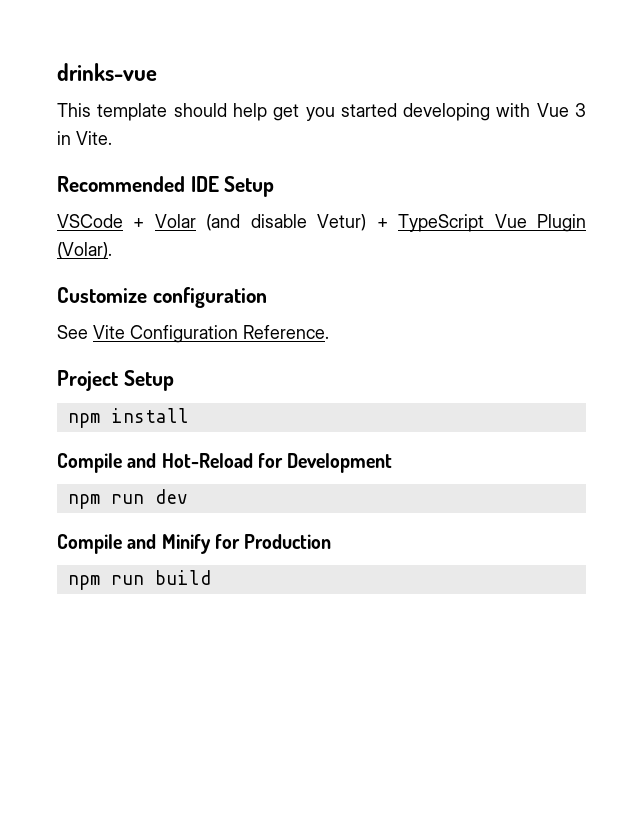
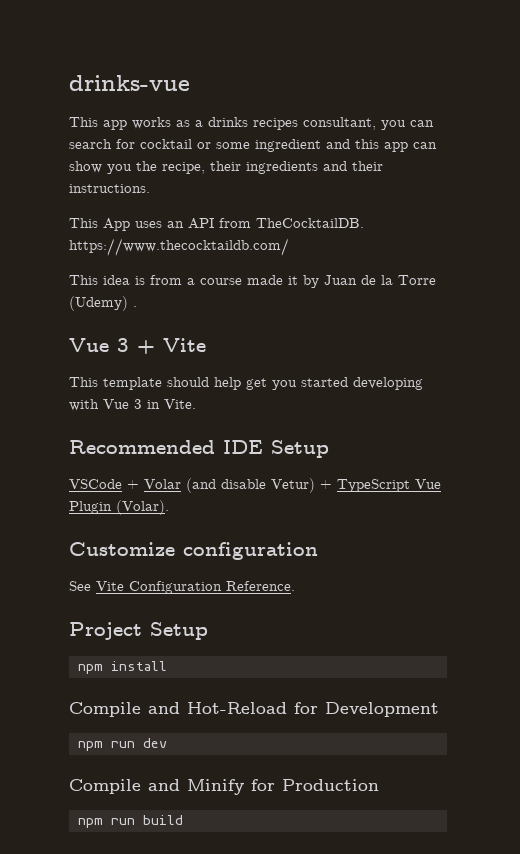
+ This app works as a drinks recipes consultant, you can search for cocktail or some ingredient and this app can show you the recipe, their ingredients and their instructions.
+ This App uses an API from TheCocktailDB. https://www.thecocktaildb.com/
+ This idea is from a course made it by Juan de la Torre (Udemy) .
+ Vue 3 + Vite

